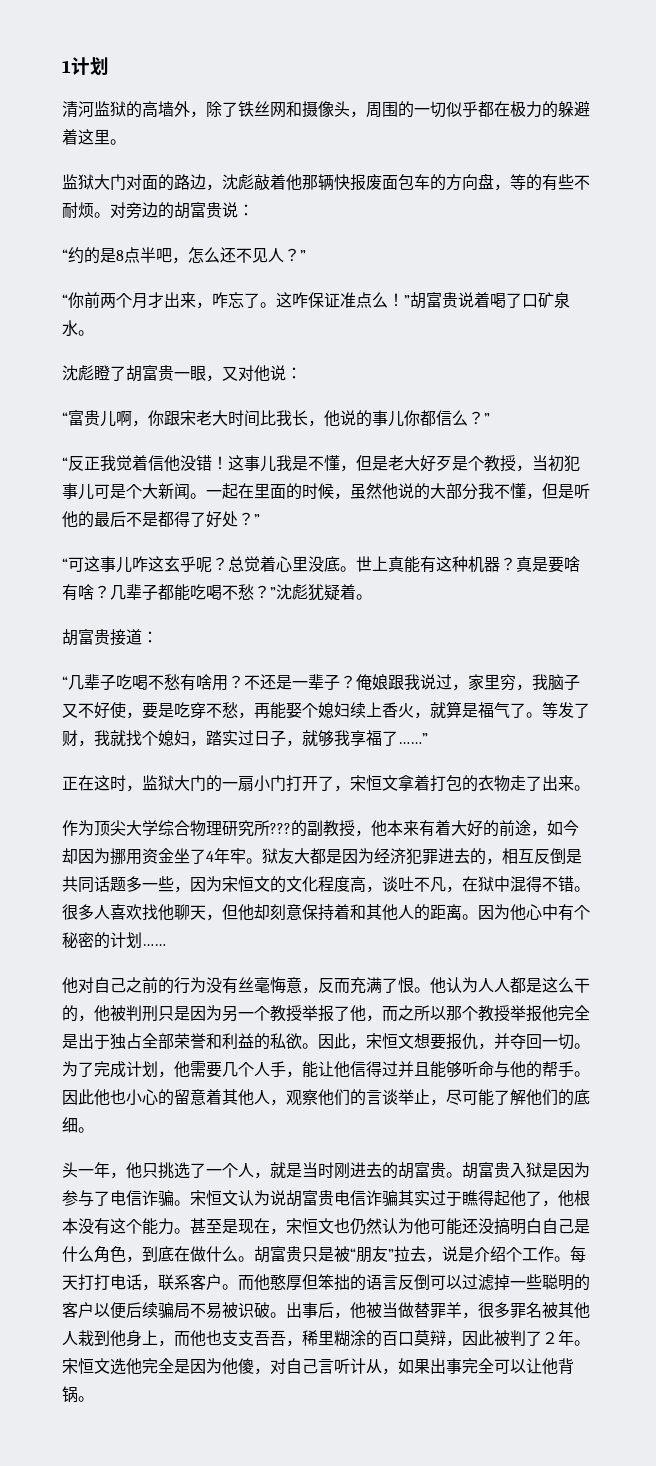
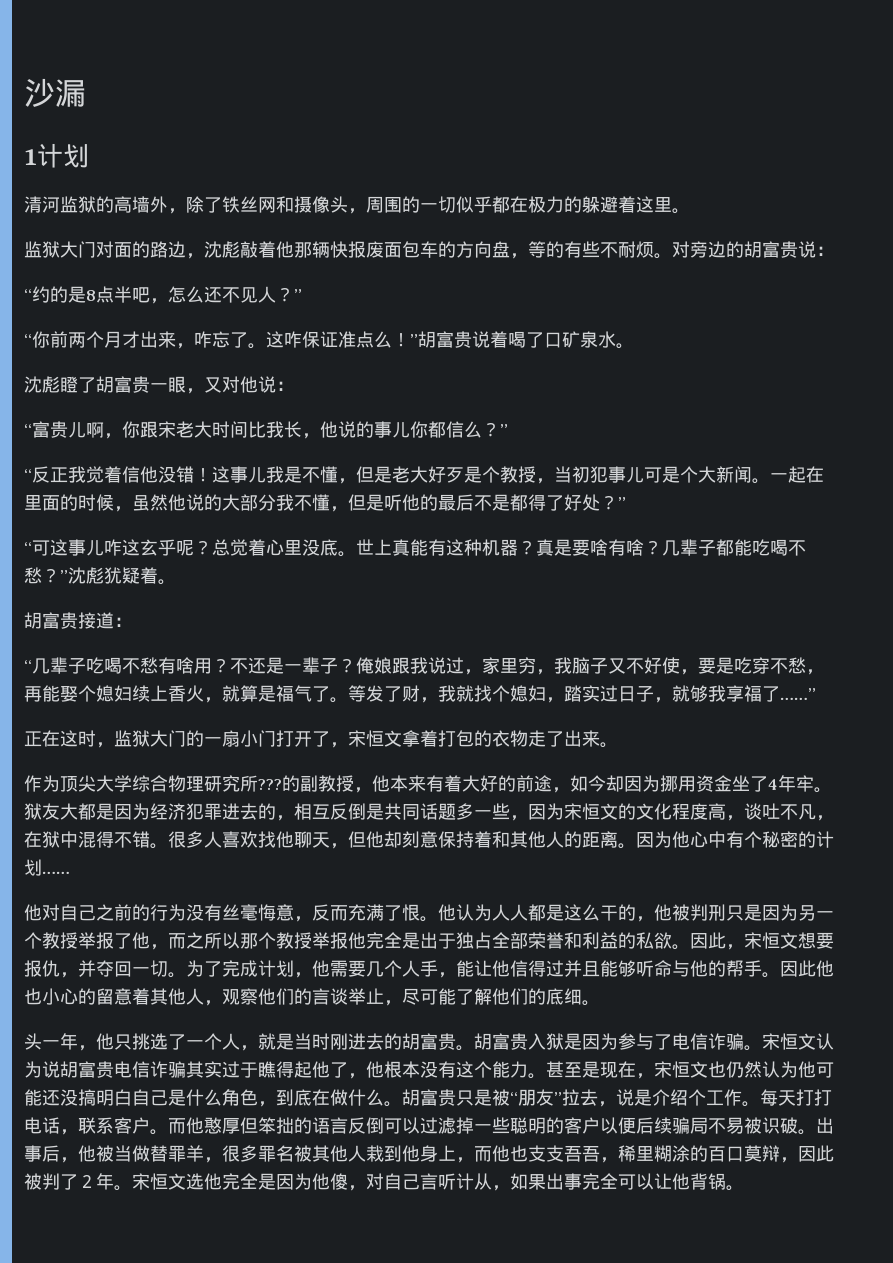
+ 沙漏

